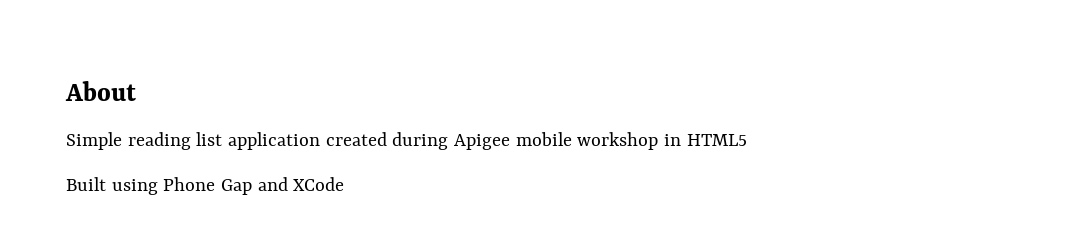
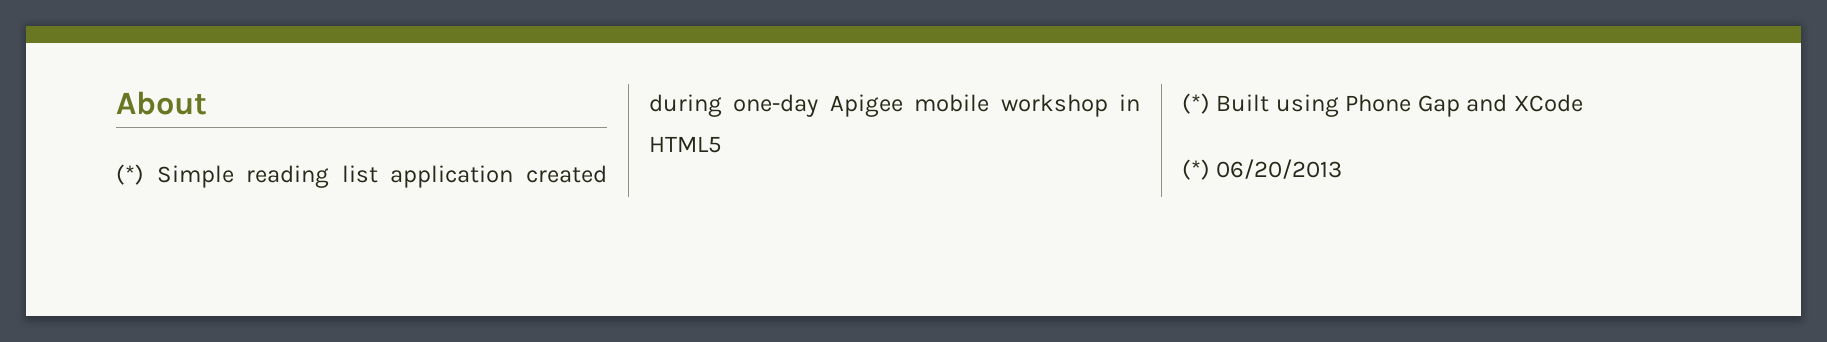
- Simple reading list application created during Apigee mobile workshop in HTML5
+ (*) Simple reading list application created during one-day Apigee mobile workshop in HTML5
- Built using Phone Gap and XCode
+ (*) Built using Phone Gap and XCode
+ (*) 06/20/2013

